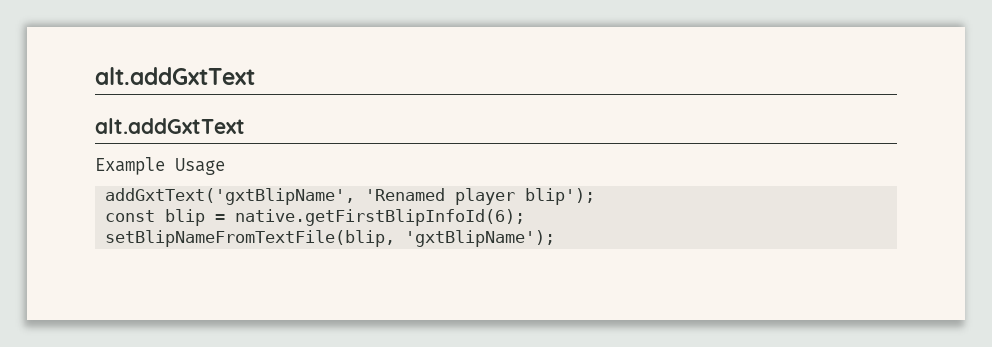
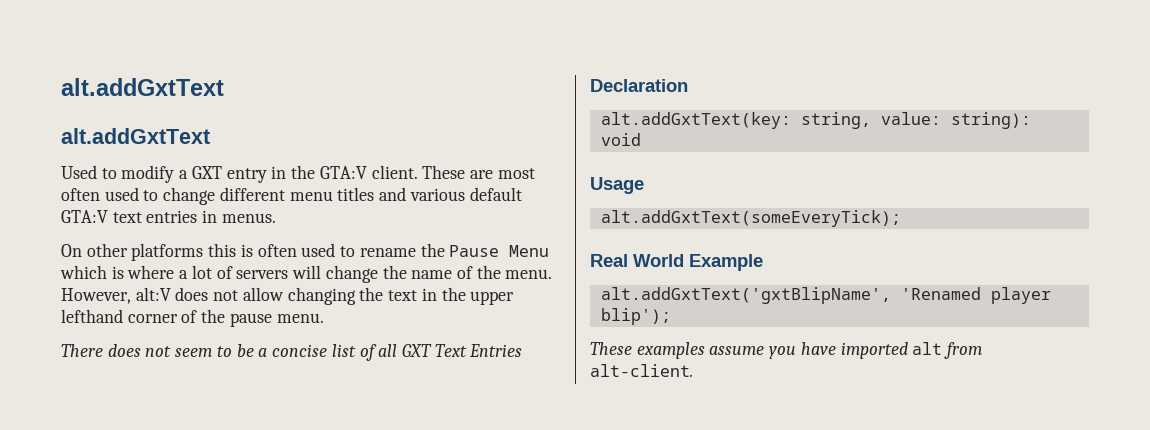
- Example Usage
- addGxtText('gxtBlipName', 'Renamed player blip');
- const blip = native.getFirstBlipInfoId(6);
- setBlipNameFromTextFile(blip, 'gxtBlipName');
+ Used to modify a GXT entry in the GTA:V client. These are most often used to change different menu titles and various default GTA:V text entries in menus.
+ On other platforms this is often used to rename the Pause Menu which is where a lot of servers will change the name of the menu. However, alt:V does not allow changing the text in the upper lefthand corner of the pause menu.
+ There does not seem to be a concise list of all GXT Text Entries
+ Declaration
+ alt.addGxtText(key: string, value: string): void
+ Usage
+ alt.addGxtText(someEveryTick);
+ Real World Example
+ alt.addGxtText('gxtBlipName', 'Renamed player blip');
+ These examples assume you have imported alt from alt-client.

